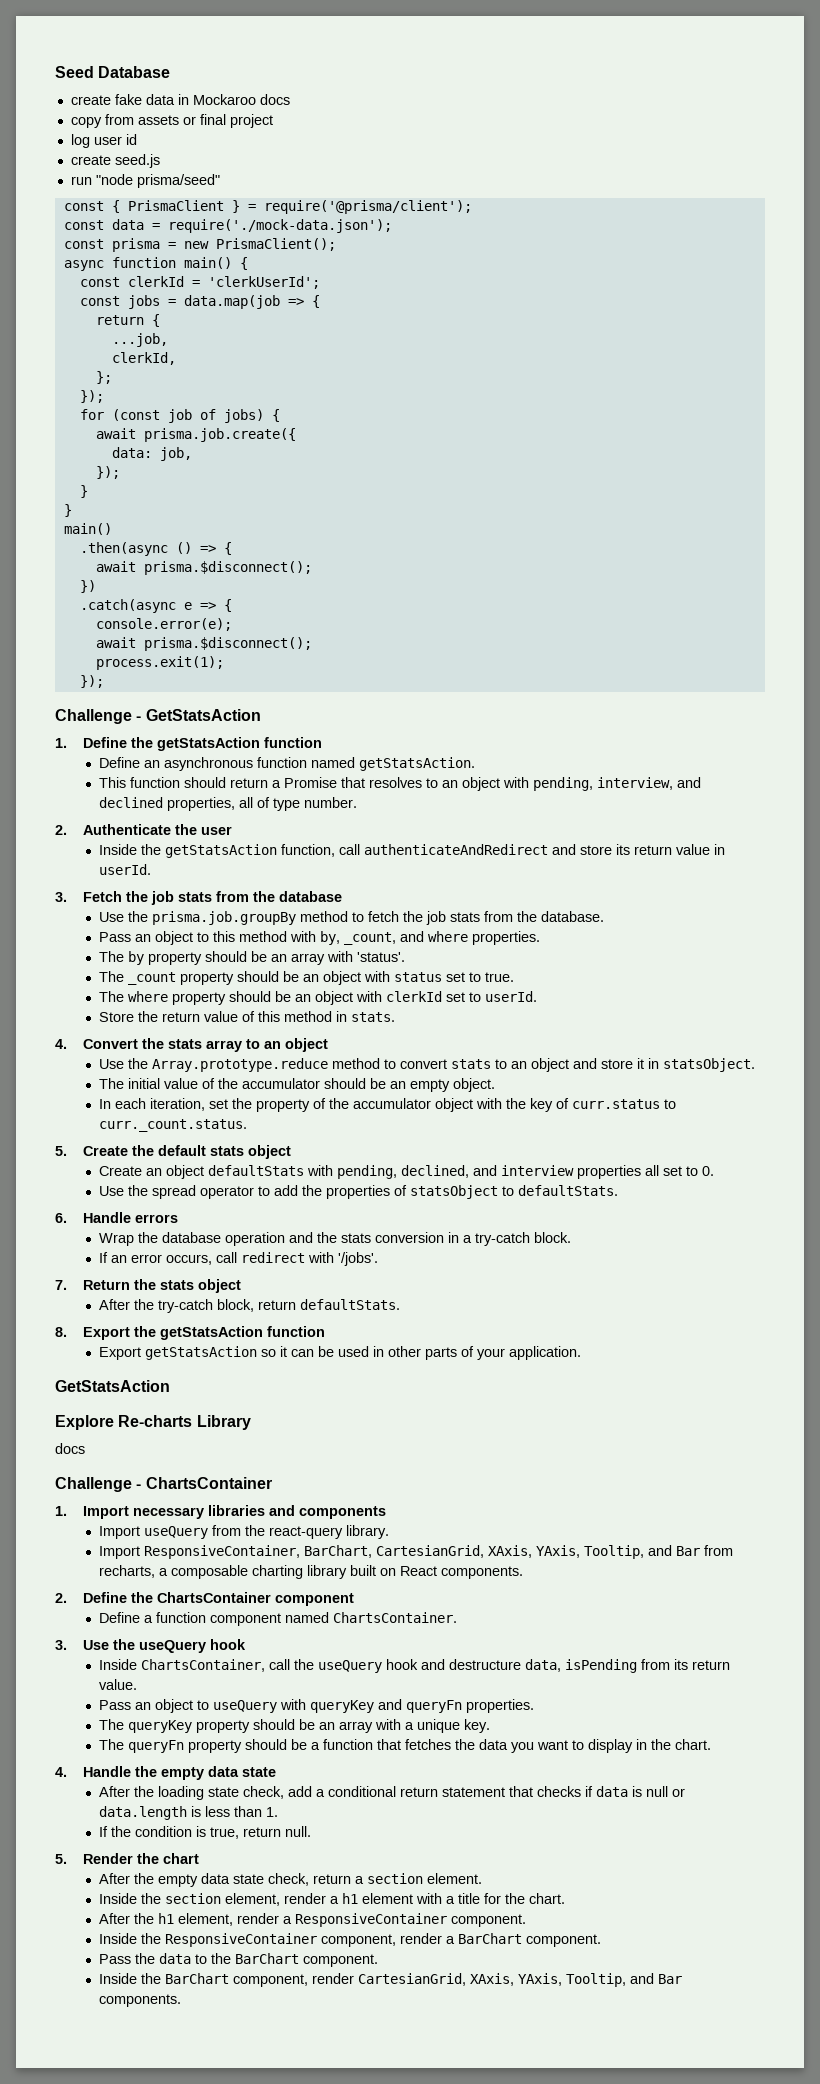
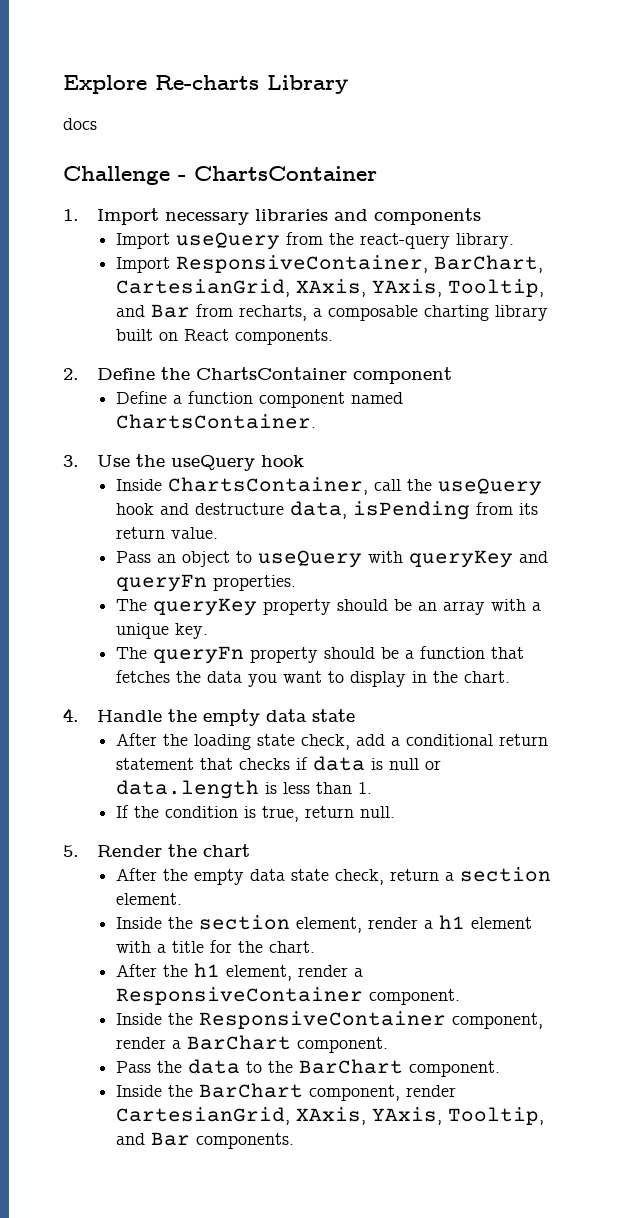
- Seed Database
- create fake data in Mockaroo docs
- copy from assets or final project
- log user id
- create seed.js
- run "node prisma/seed"
- const { PrismaClient } = require('@prisma/client');
- const data = require('./mock-data.json');
- const prisma = new PrismaClient();
- async function main() {
- const clerkId = 'clerkUserId';
- const jobs = data.map(job => {
- return {
- ...job,
- clerkId,
- };
- });
- for (const job of jobs) {
- await prisma.job.create({
- data: job,
- });
- }
- }
- main()
- .then(async () => {
- await prisma.$disconnect();
- })
- .catch(async e => {
- console.error(e);
- await prisma.$disconnect();
- process.exit(1);
- });
- Challenge - GetStatsAction
- 1. Define the getStatsAction function
- Define an asynchronous function named getStatsAction.
- This function should return a Promise that resolves to an object with pending, interview, and declined properties, all of type number.
- 2. Authenticate the user
- Inside the getStatsAction function, call authenticateAndRedirect and store its return value in userId.
- 3. Fetch the job stats from the database
- Use the prisma.job.groupBy method to fetch the job stats from the database.
- Pass an object to this method with by, _count, and where properties.
- The by property should be an array with 'status'.
- The _count property should be an object with status set to true.
- The where property should be an object with clerkId set to userId.
- Store the return value of this method in stats.
- 4. Convert the stats array to an object
- Use the Array.prototype.reduce method to convert stats to an object and store it in statsObject.
- The initial value of the accumulator should be an empty object.
- In each iteration, set the property of the accumulator object with the key of curr.status to curr._count.status.
- 5. Create the default stats object
- Create an object defaultStats with pending, declined, and interview properties all set to 0.
- Use the spread operator to add the properties of statsObject to defaultStats.
- 6. Handle errors
- Wrap the database operation and the stats conversion in a try-catch block.
- If an error occurs, call redirect with '/jobs'.
- 7. Return the stats object
- After the try-catch block, return defaultStats.
- 8. Export the getStatsAction function
- Export getStatsAction so it can be used in other parts of your application.
- GetStatsAction

